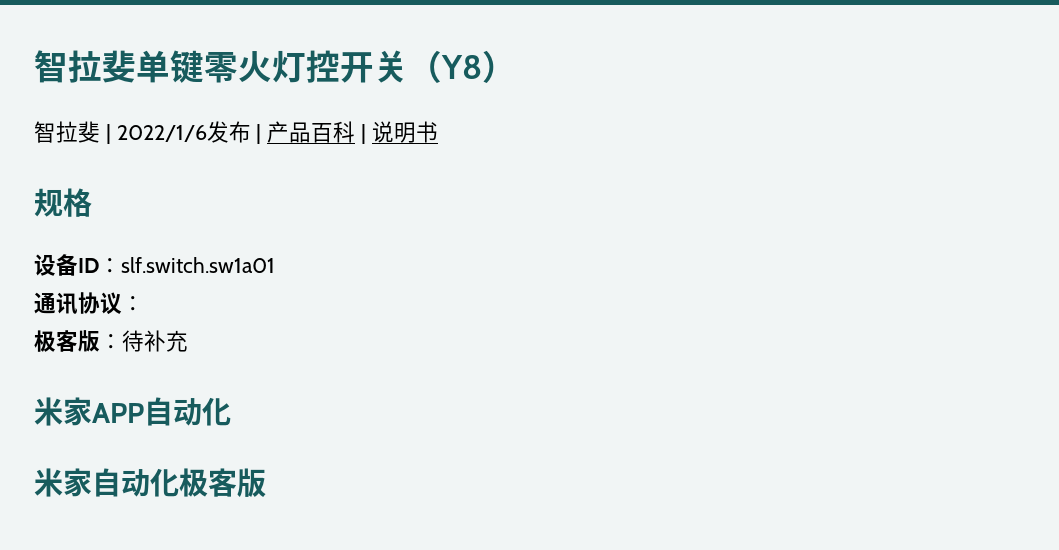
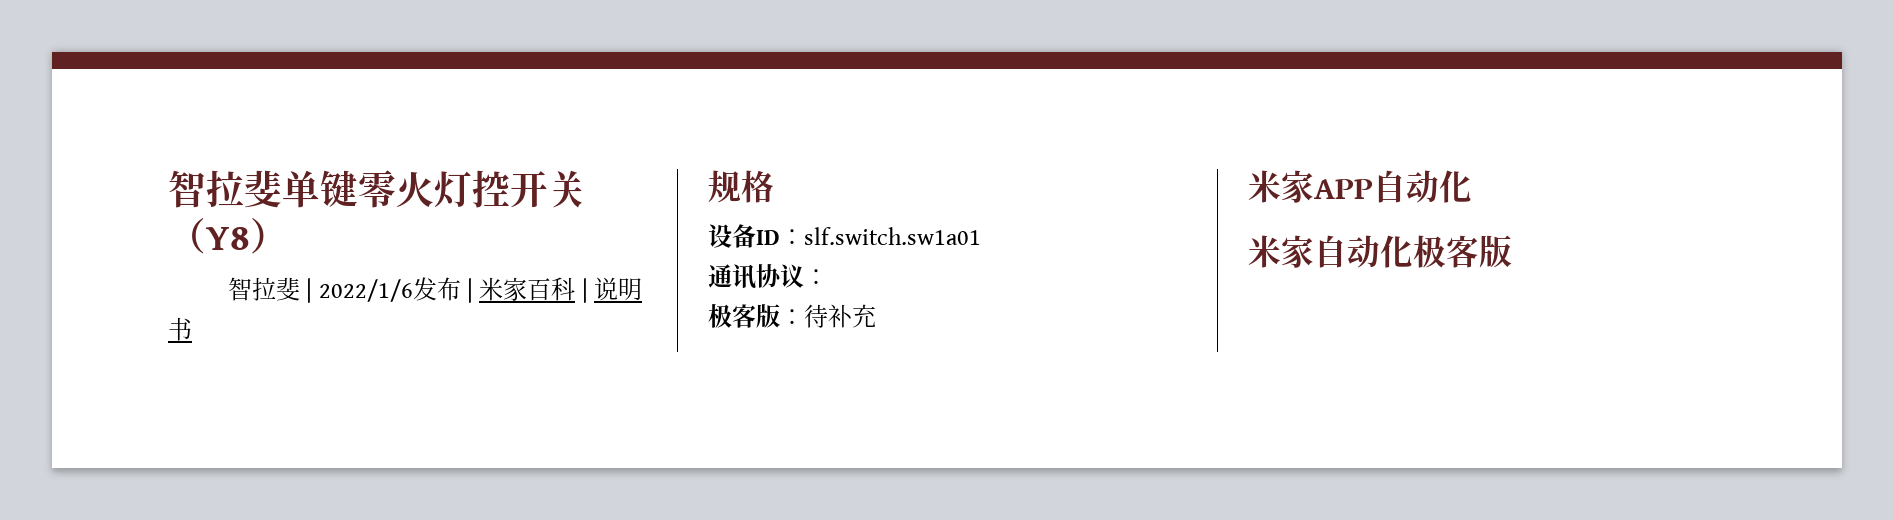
- 智拉斐 | 2022/1/6发布 | 产品百科 | 说明书
+ 智拉斐 | 2022/1/6发布 | 米家百科 | 说明书

